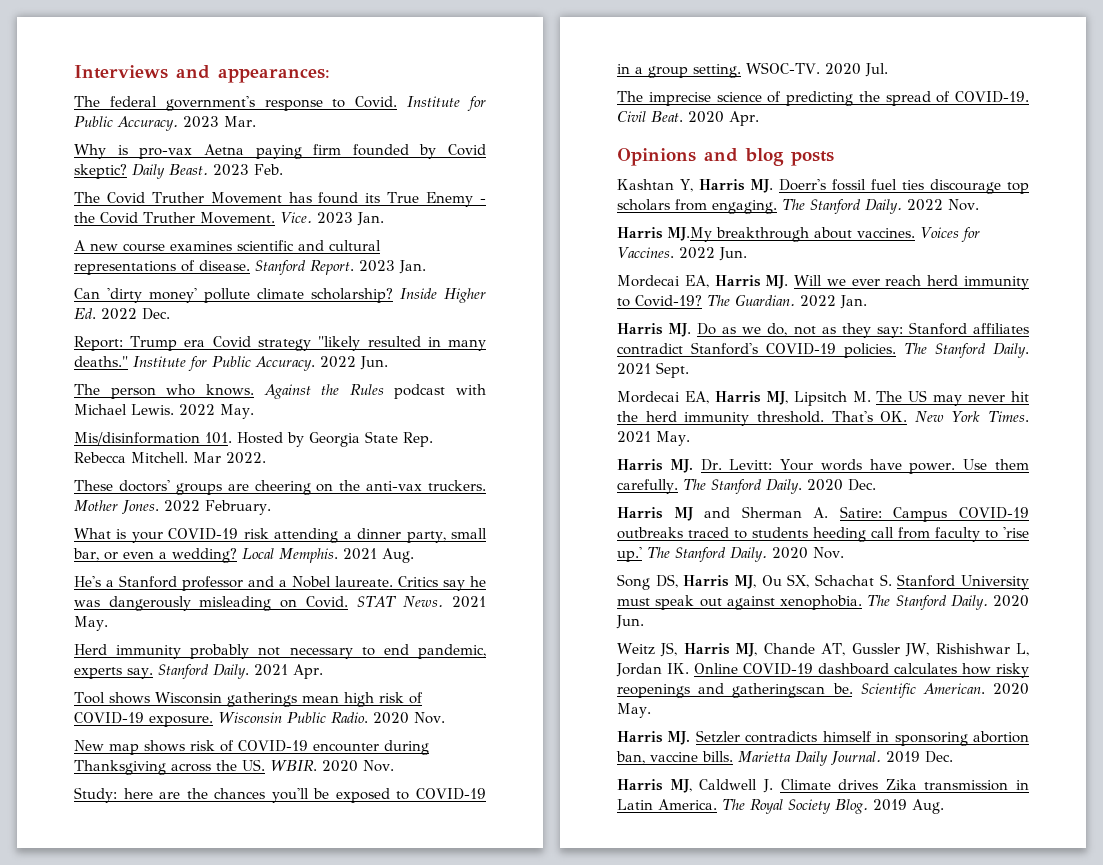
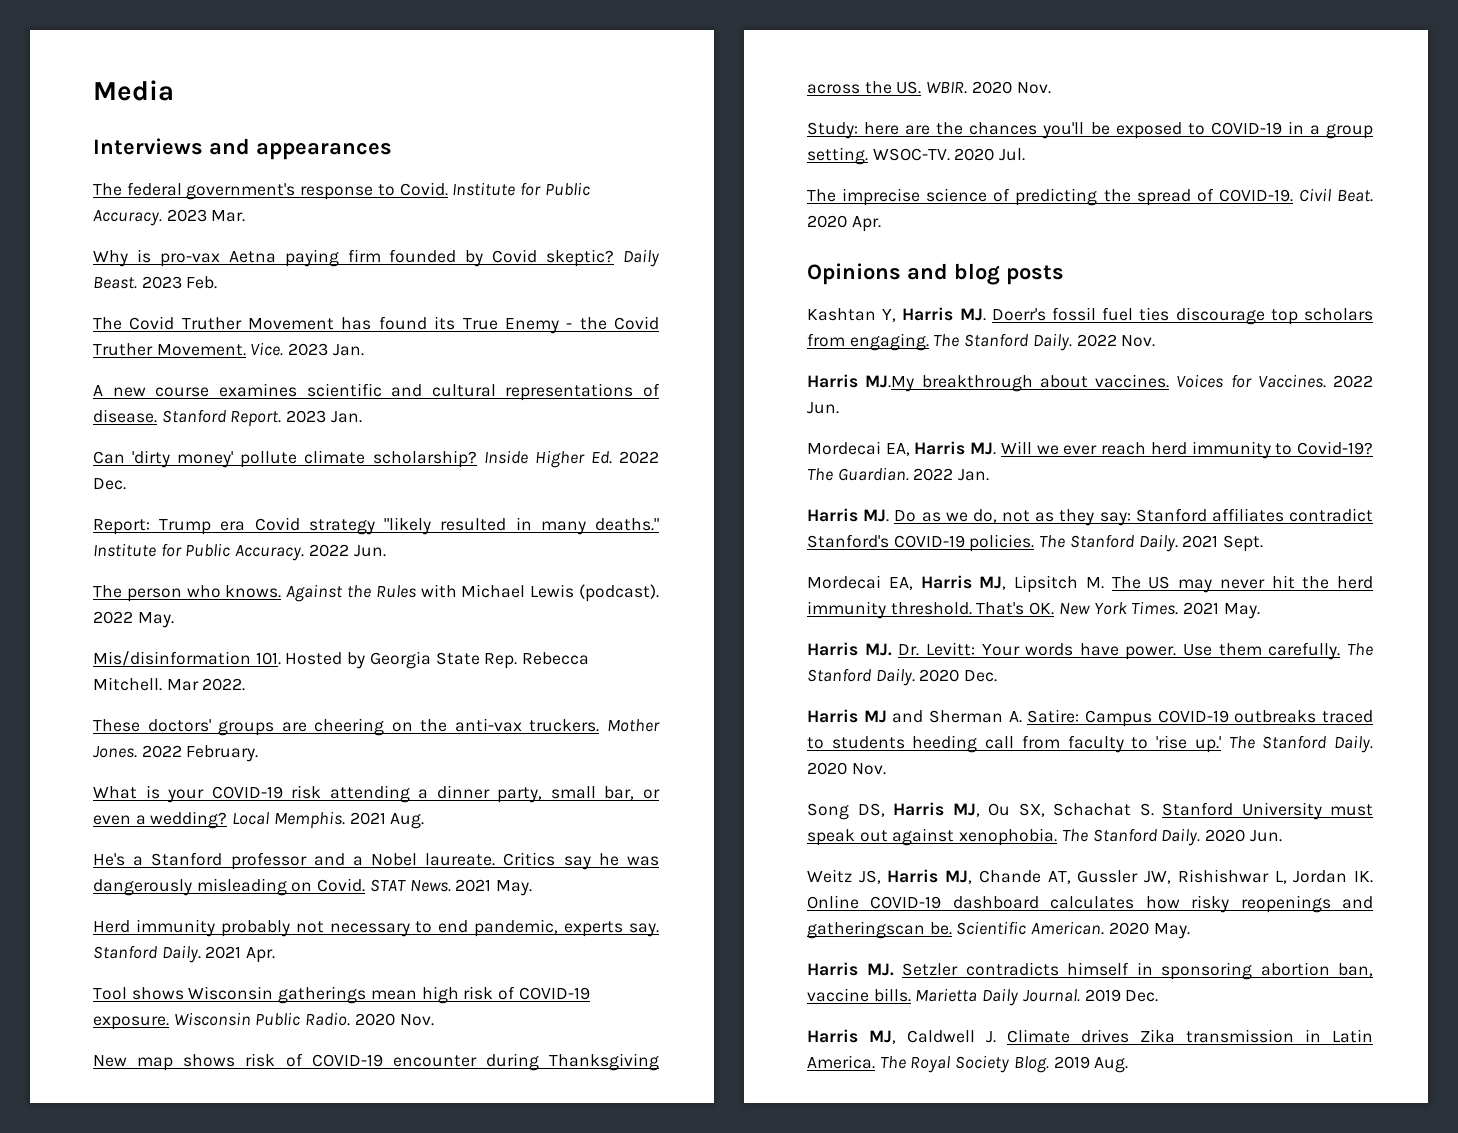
+ Media
- Interviews and appearances:
+ Interviews and appearances
- Against the Rules podcast with Michael Lewis.
+ Against the Rules with Michael Lewis (podcast).

